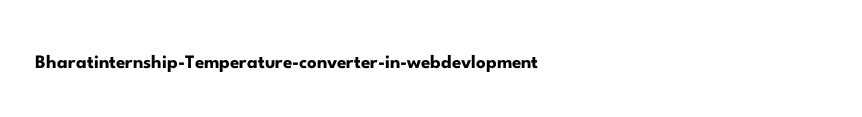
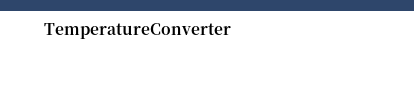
- Bharatinternship-Temperature-converter-in-webdevlopment
+ TemperatureConverter

